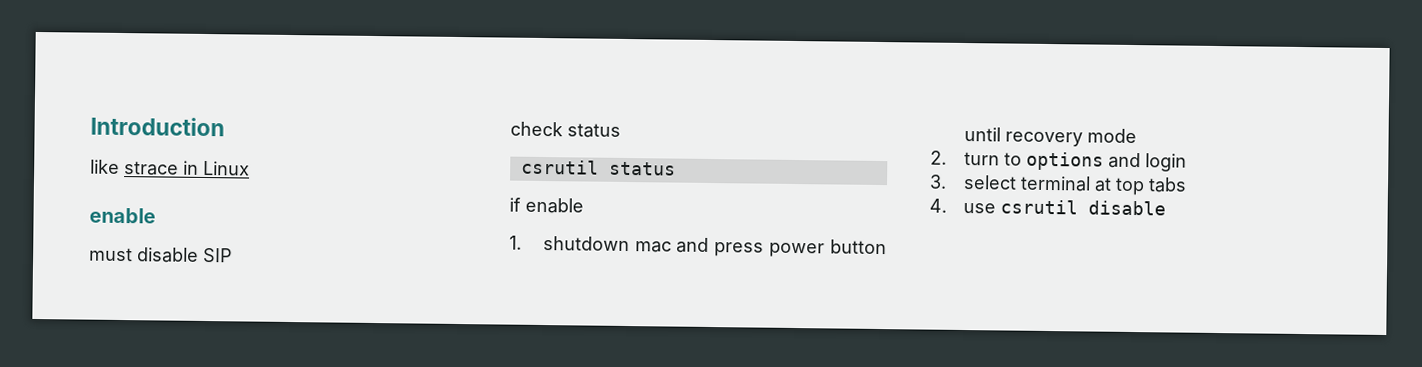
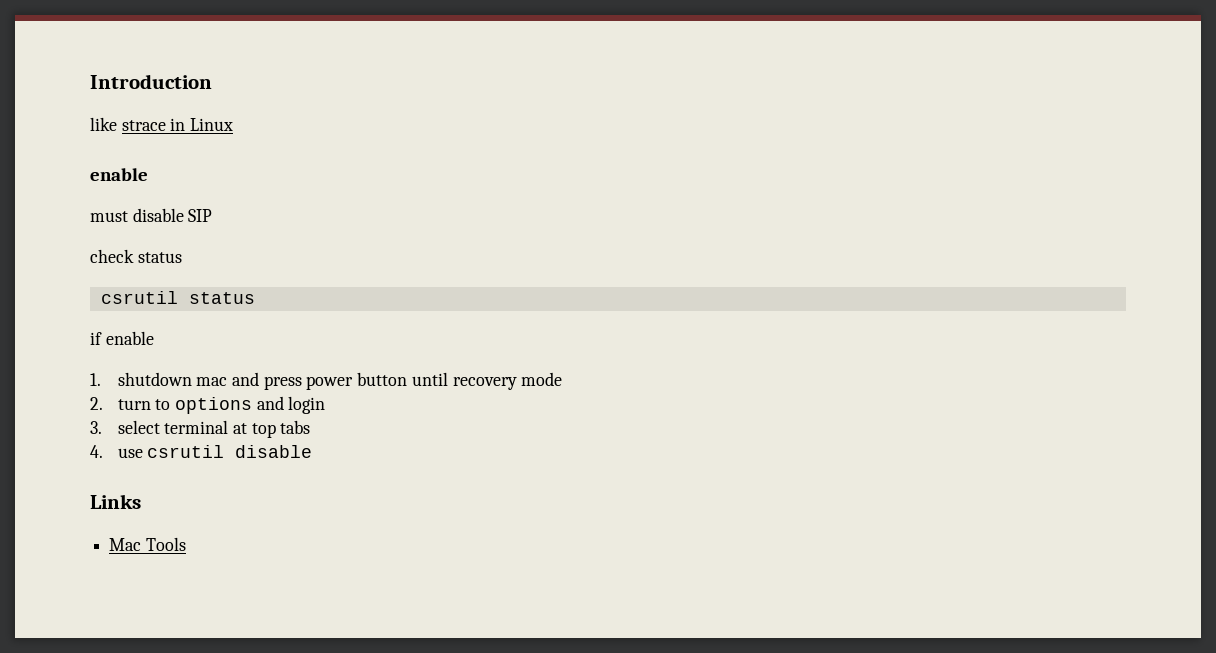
+ Links
+ Mac Tools

